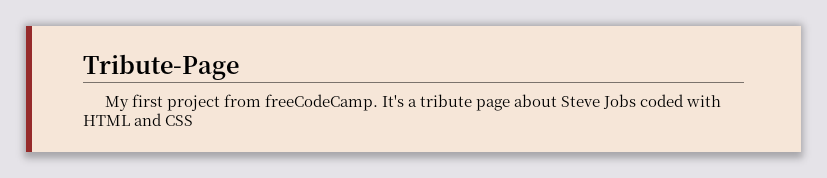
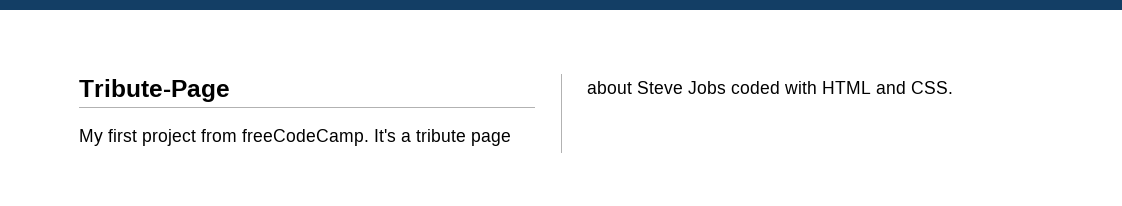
- It's a tribute page about Steve Jobs coded with HTML and CSS
+ It's a tribute page about Steve Jobs coded with HTML and CSS.

